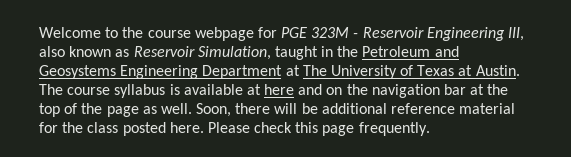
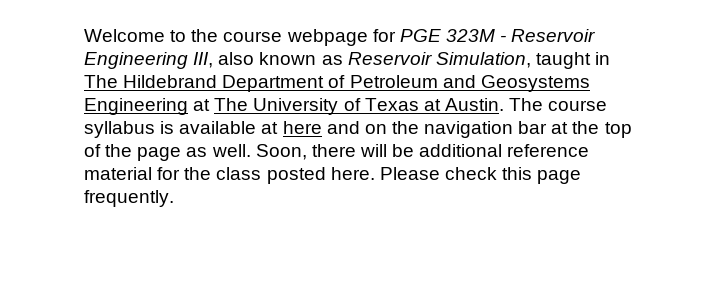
- Welcome to the course webpage for PGE 323M - Reservoir Engineering III, also known as Reservoir Simulation, taught in the Petroleum and Geosystems Engineering Department at The University of Texas at Austin.
+ Welcome to the course webpage for PGE 323M - Reservoir Engineering III, also known as Reservoir Simulation, taught in The Hildebrand Department of Petroleum and Geosystems Engineering at The University of Texas at Austin.

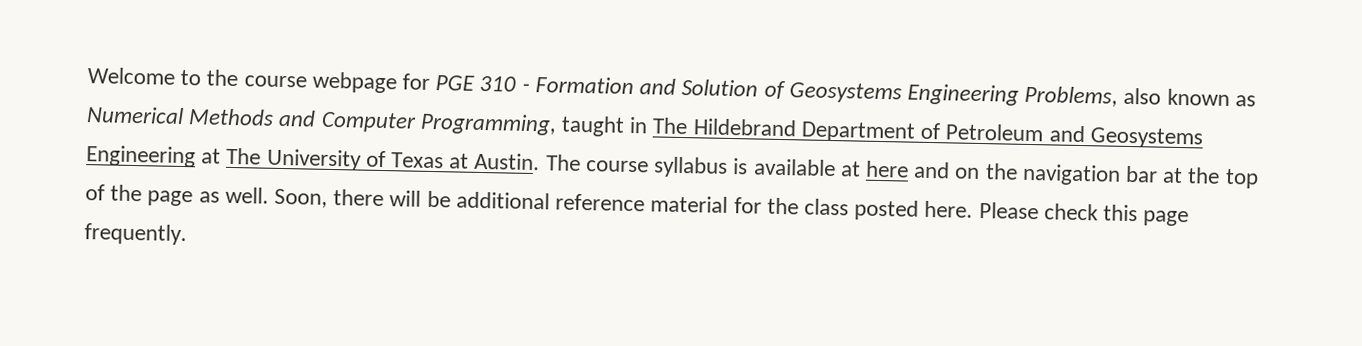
- Welcome to the course webpage for PGE 323M - Reservoir Engineering III, also known as Reservoir Simulation, taught in The Hildebrand Department of Petroleum and Geosystems Engineering at The University of Texas at Austin.
+ Welcome to the course webpage for PGE 310 - Formation and Solution of Geosystems Engineering Problems, also known as Numerical Methods and Computer Programming, taught in The Hildebrand Department of Petroleum and Geosystems Engineering at The University of Texas at Austin.

